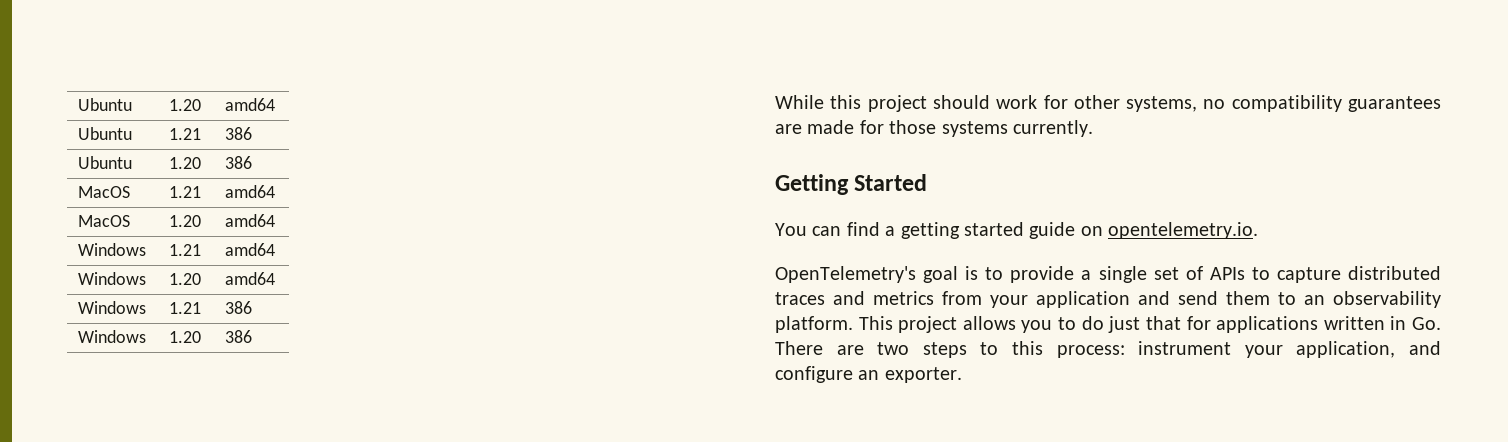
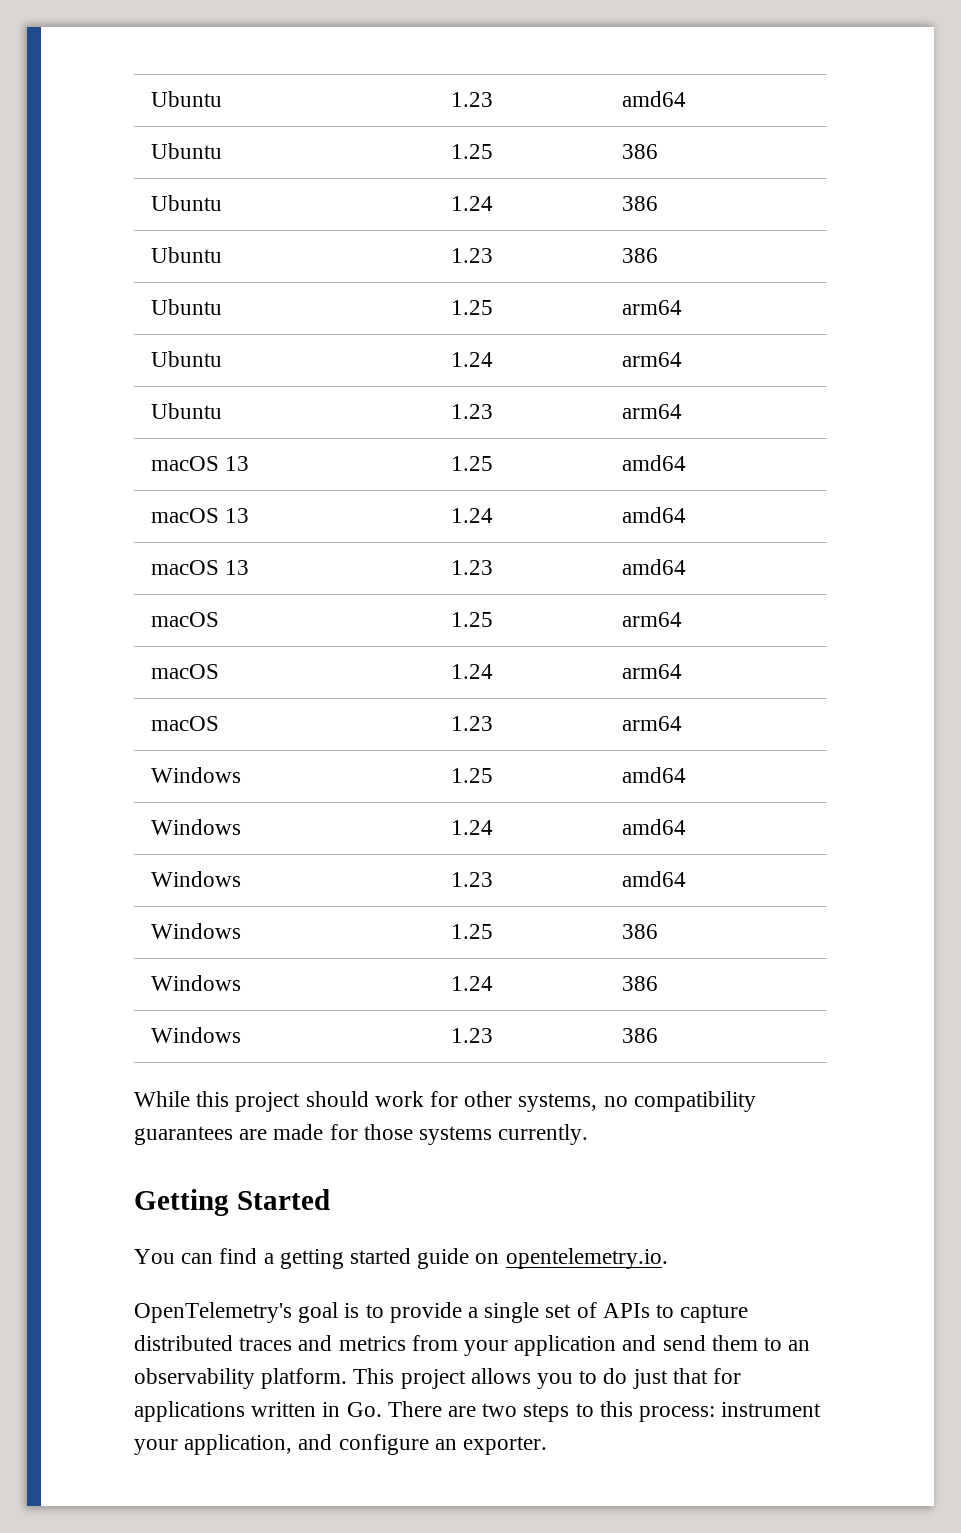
- Ubuntu | 1.20 | amd64
+ Ubuntu | 1.23 | amd64
- Ubuntu | 1.21 | 386
- Ubuntu | 1.20 | 386
- MacOS | 1.21 | amd64
- MacOS | 1.20 | amd64
- Windows | 1.21 | amd64
- Windows | 1.20 | amd64
- Windows | 1.21 | 386
- Windows | 1.20 | 386
+ Ubuntu | 1.25 | 386
+ Ubuntu | 1.24 | 386
+ Ubuntu | 1.23 | 386
+ Ubuntu | 1.25 | arm64
+ Ubuntu | 1.24 | arm64
+ Ubuntu | 1.23 | arm64
+ macOS 13 | 1.25 | amd64
+ macOS 13 | 1.24 | amd64
+ macOS 13 | 1.23 | amd64
+ macOS | 1.25 | arm64
+ macOS | 1.24 | arm64
+ macOS | 1.23 | arm64
+ Windows | 1.25 | amd64
+ Windows | 1.24 | amd64
+ Windows | 1.23 | amd64
+ Windows | 1.25 | 386
+ Windows | 1.24 | 386
+ Windows | 1.23 | 386

